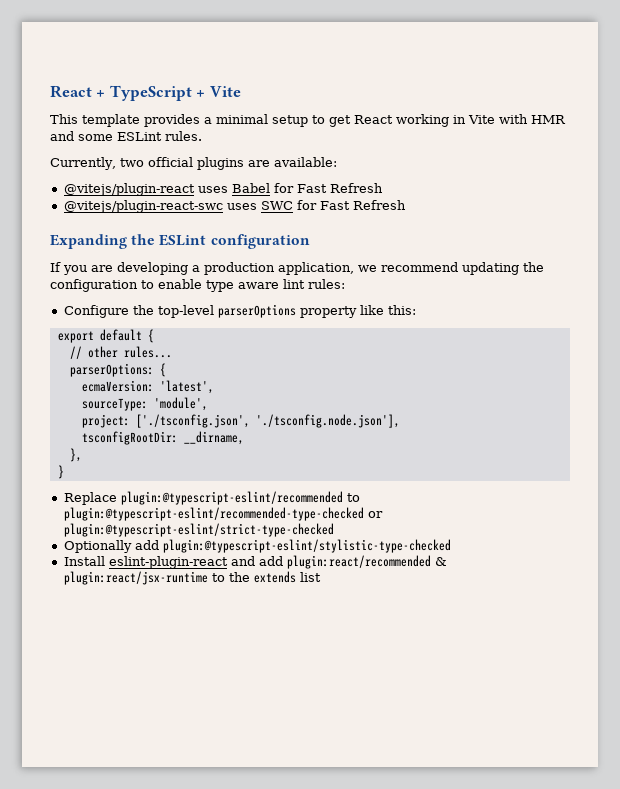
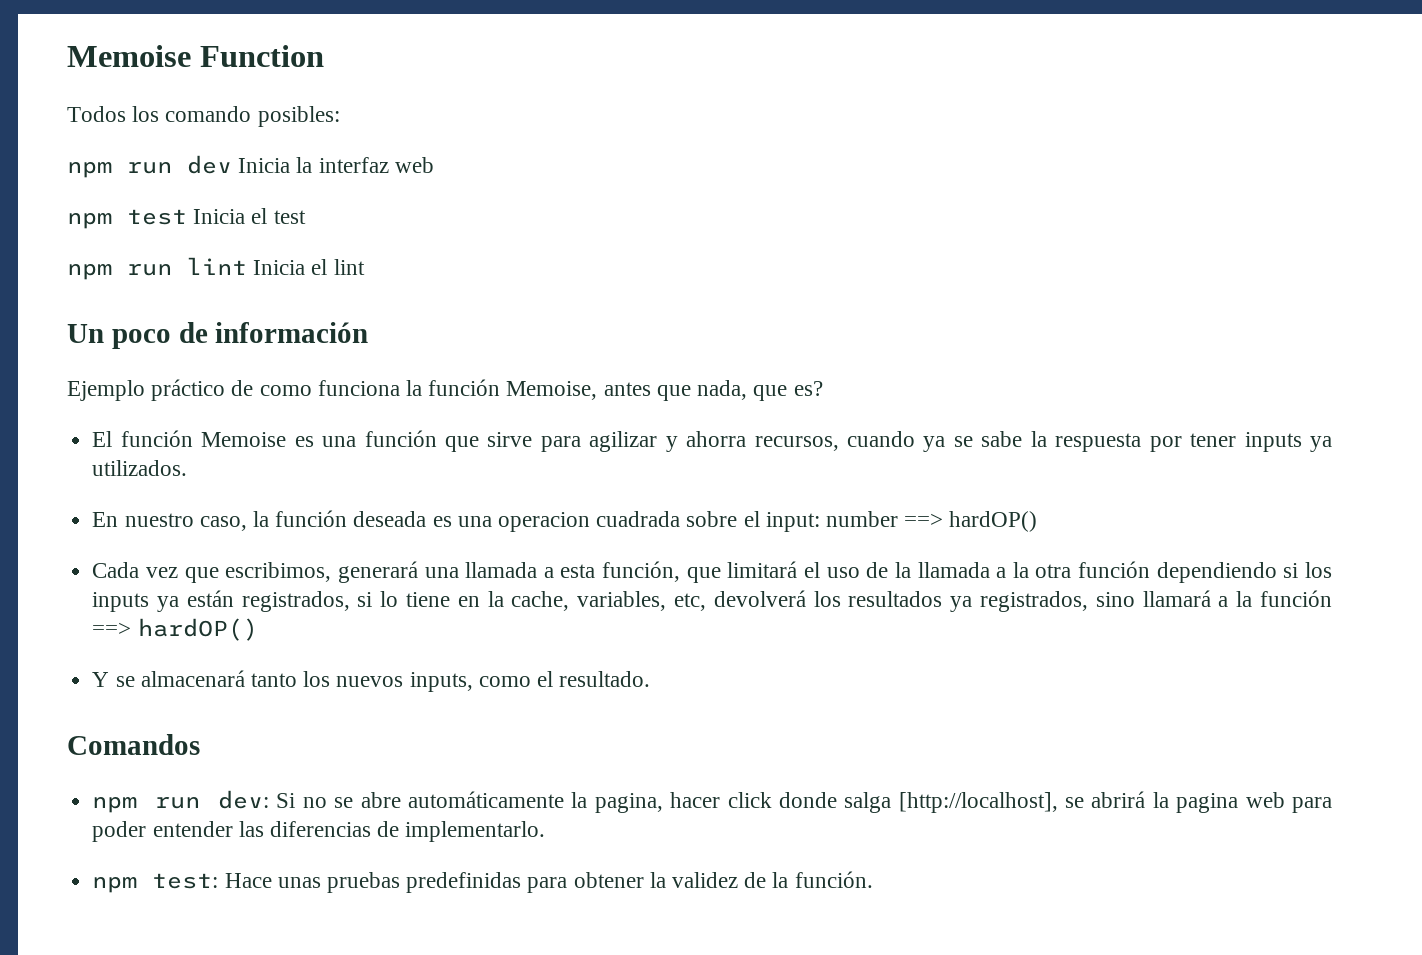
- React + TypeScript + Vite
- This template provides a minimal setup to get React working in Vite with HMR and some ESLint rules.
- Currently, two official plugins are available:
- @vitejs/plugin-react uses Babel for Fast Refresh
- @vitejs/plugin-react-swc uses SWC for Fast Refresh
- Expanding the ESLint configuration
- If you are developing a production application, we recommend updating the configuration to enable type aware lint rules:
- Configure the top-level parserOptions property like this:
- export default {
- // other rules...
- parserOptions: {
- ecmaVersion: 'latest',
- sourceType: 'module',
- project: ['./tsconfig.json', './tsconfig.node.json'],
- tsconfigRootDir: __dirname,
- },
- }
- Replace plugin:@typescript-eslint/recommended to plugin:@typescript-eslint/recommended-type-checked or plugin:@typescript-eslint/strict-type-checked
- Optionally add plugin:@typescript-eslint/stylistic-type-checked
- Install eslint-plugin-react and add plugin:react/recommended & plugin:react/jsx-runtime to the extends list
+ Memoise Function
+ Todos los comando posibles:
+ npm run dev Inicia la interfaz web
+ npm test Inicia el test
+ npm run lint Inicia el lint
+ Un poco de información
+ Ejemplo práctico de como funciona la función Memoise, antes que nada, que es?
+ El función Memoise es una función que sirve para agilizar y ahorra recursos, cuando ya se sabe la respuesta por tener inputs ya utilizados.
+ En nuestro caso, la función deseada es una operacion cuadrada sobre el input: number ==> hardOP()
+ Cada vez que escribimos, generará una llamada a esta función, que limitará el uso de la llamada a la otra función dependiendo si los inputs ya están registrados, si lo tiene en la cache, variables, etc, devolverá los resultados ya registrados, sino llamará a la función ==> hardOP()
+ Y se almacenará tanto los nuevos inputs, como el resultado.
+ Comandos
+ npm run dev: Si no se abre automáticamente la pagina, hacer click donde salga [http://localhost], se abrirá la pagina web para poder entender las diferencias de implementarlo.
+ npm test: Hace unas pruebas predefinidas para obtener la validez de la función.

